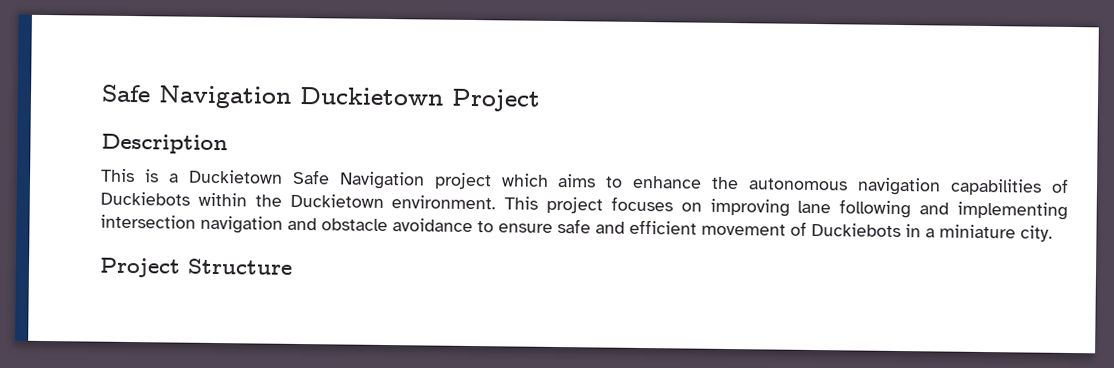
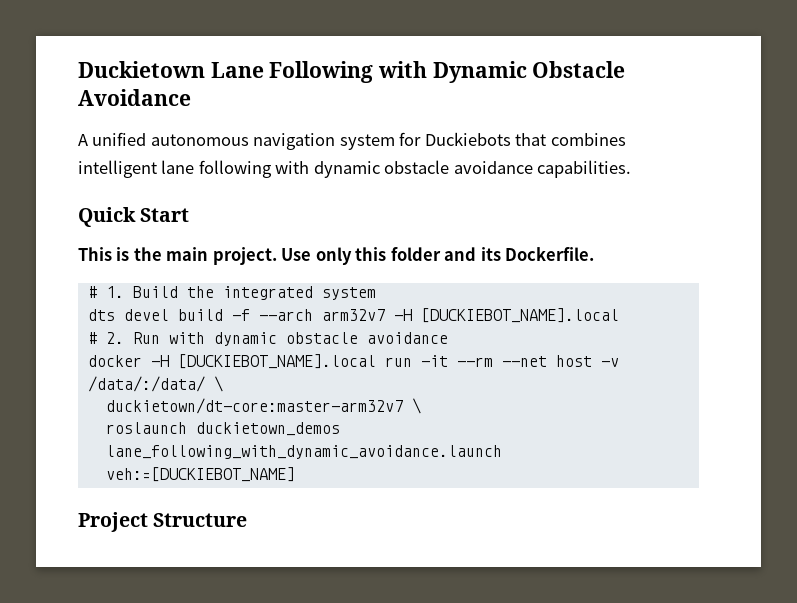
- Safe Navigation Duckietown Project
- Description
- This is a Duckietown Safe Navigation project which aims to enhance the autonomous navigation capabilities of Duckiebots within the Duckietown environment. This project focuses on improving lane following and implementing intersection navigation and obstacle avoidance to ensure safe and efficient movement of Duckiebots in a miniature city.
+ Duckietown Lane Following with Dynamic Obstacle Avoidance
+ A unified autonomous navigation system for Duckiebots that combines intelligent lane following with dynamic obstacle avoidance capabilities.
+ Quick Start
+ This is the main project. Use only this folder and its Dockerfile.
+ # 1. Build the integrated system
+ dts devel build -f --arch arm32v7 -H [DUCKIEBOT_NAME].local
+ # 2. Run with dynamic obstacle avoidance
+ docker -H [DUCKIEBOT_NAME].local run -it --rm --net host -v /data/:/data/ \
+ duckietown/dt-core:master-arm32v7 \
+ roslaunch duckietown_demos lane_following_with_dynamic_avoidance.launch veh:=[DUCKIEBOT_NAME]

